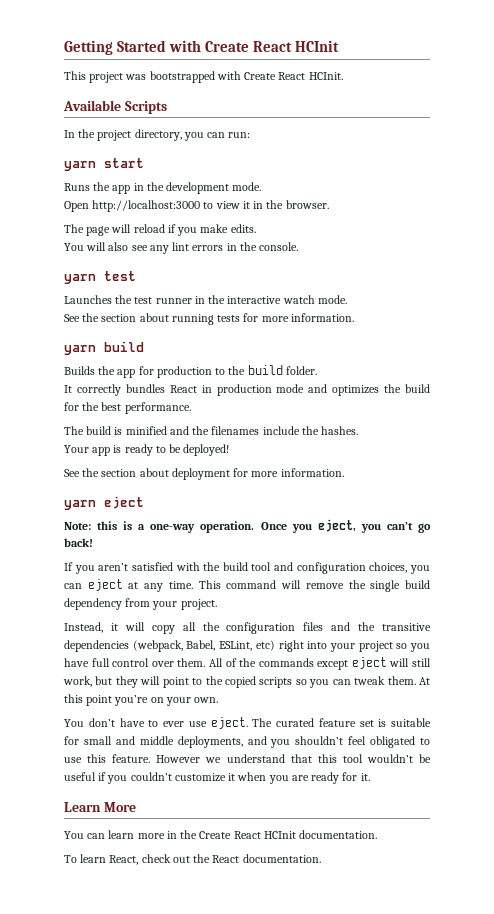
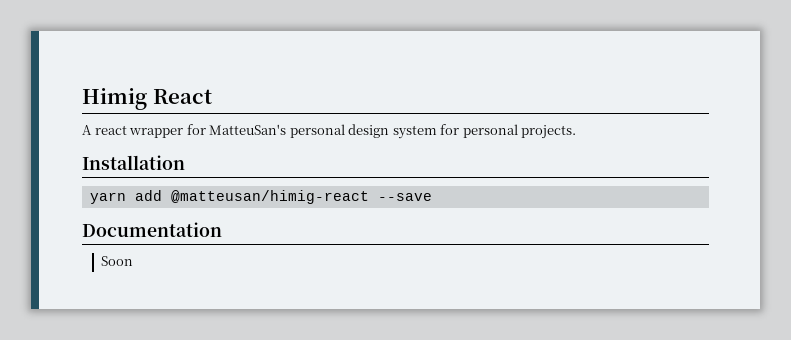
- Getting Started with Create React HCInit
- This project was bootstrapped with Create React HCInit.
- Available Scripts
- In the project directory, you can run:
- yarn start
- Runs the app in the development mode.
- Open http://localhost:3000 to view it in the browser.
- The page will reload if you make edits.
- You will also see any lint errors in the console.
- yarn test
- Launches the test runner in the interactive watch mode.
- See the section about running tests for more information.
- yarn build
- Builds the app for production to the build folder.
- It correctly bundles React in production mode and optimizes the build for the best performance.
- The build is minified and the filenames include the hashes.
- Your app is ready to be deployed!
- See the section about deployment for more information.
- yarn eject
- Note: this is a one-way operation. Once you eject, you can’t go back!
- If you aren’t satisfied with the build tool and configuration choices, you can eject at any time. This command will remove the single build dependency from your project.
- Instead, it will copy all the configuration files and the transitive dependencies (webpack, Babel, ESLint, etc) right into your project so you have full control over them. All of the commands except eject will still work, but they will point to the copied scripts so you can tweak them. At this point you’re on your own.
- You don’t have to ever use eject. The curated feature set is suitable for small and middle deployments, and you shouldn’t feel obligated to use this feature. However we understand that this tool wouldn’t be useful if you couldn’t customize it when you are ready for it.
- Learn More
- You can learn more in the Create React HCInit documentation.
- To learn React, check out the React documentation.
+ Himig React
+ A react wrapper for MatteuSan's personal design system for personal projects.
+ Installation
+ yarn add @matteusan/himig-react --save
+ Documentation
+ Soon

